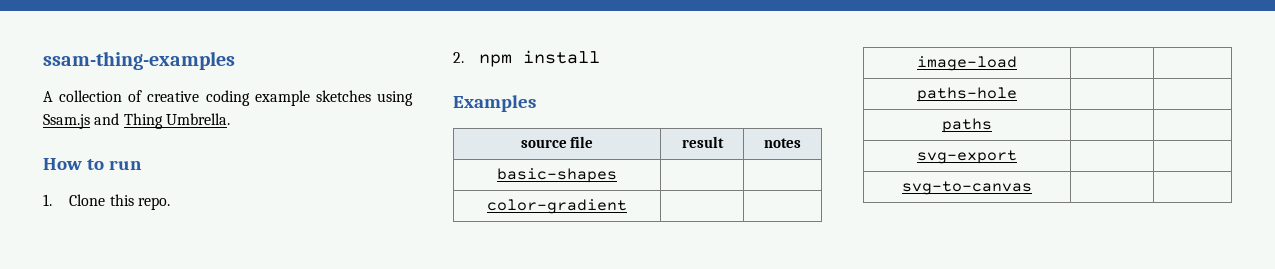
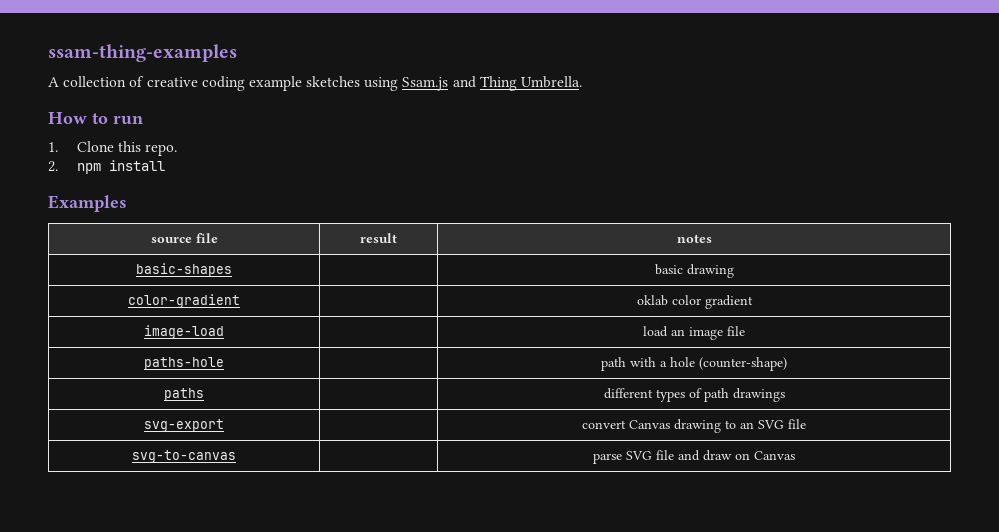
- basic-shapes | |
+ basic-shapes | | basic drawing
- color-gradient | |
- image-load | |
- paths-hole | |
- paths | |
- svg-export | |
- svg-to-canvas | |
+ color-gradient | | oklab color gradient
+ image-load | | load an image file
+ paths-hole | | path with a hole (counter-shape)
+ paths | | different types of path drawings
+ svg-export | | convert Canvas drawing to an SVG file
+ svg-to-canvas | | parse SVG file and draw on Canvas

